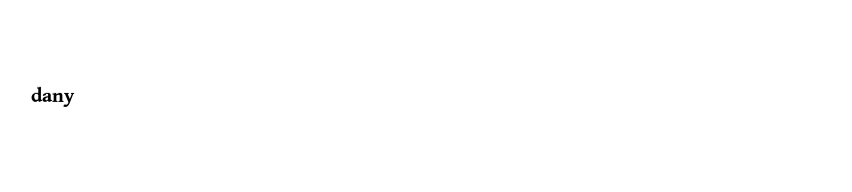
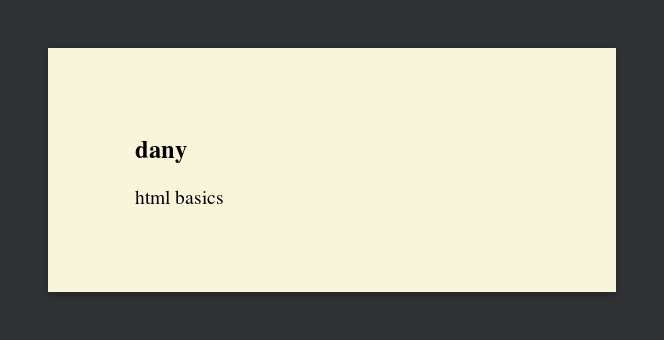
+ html basics

